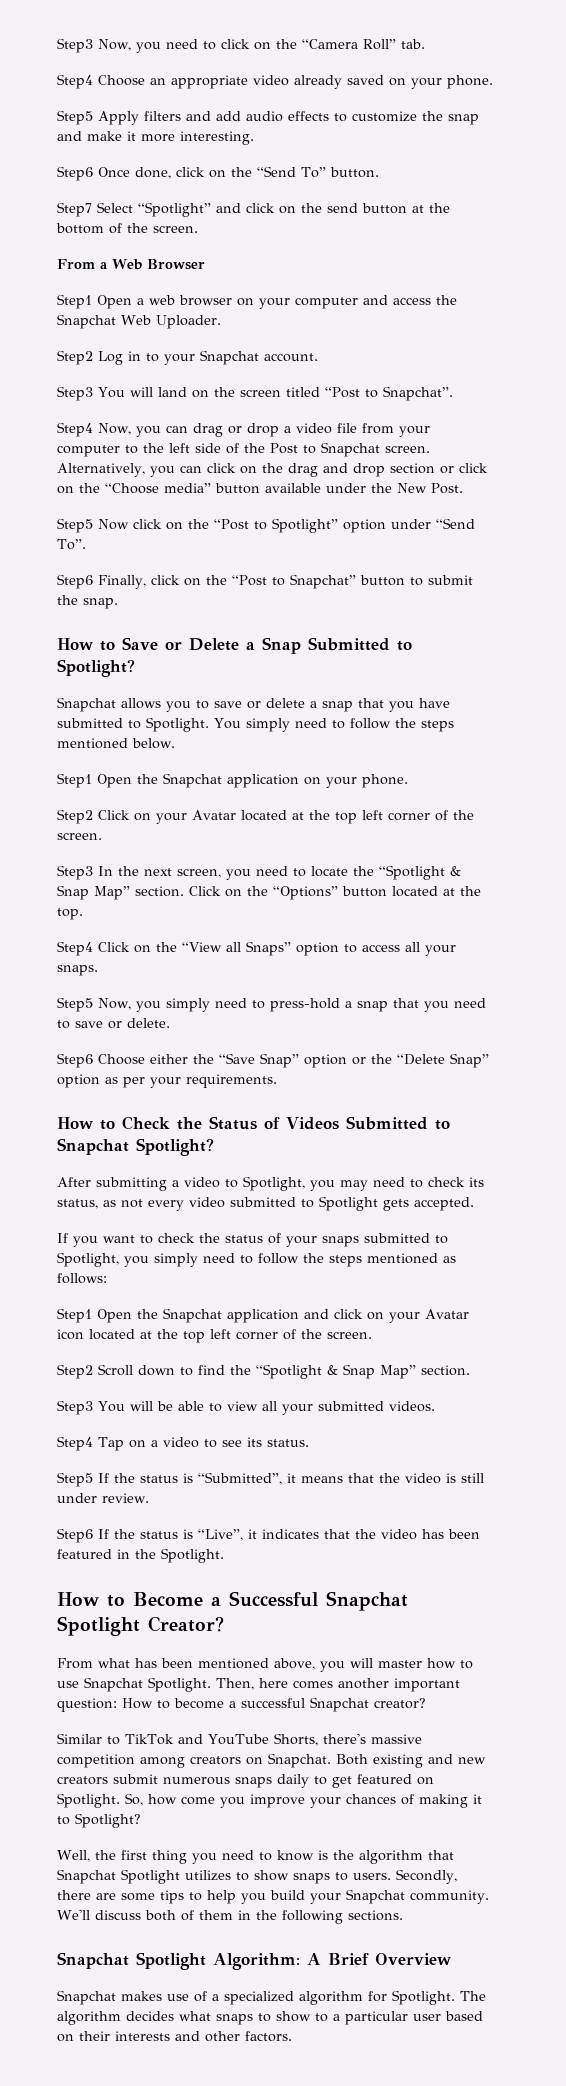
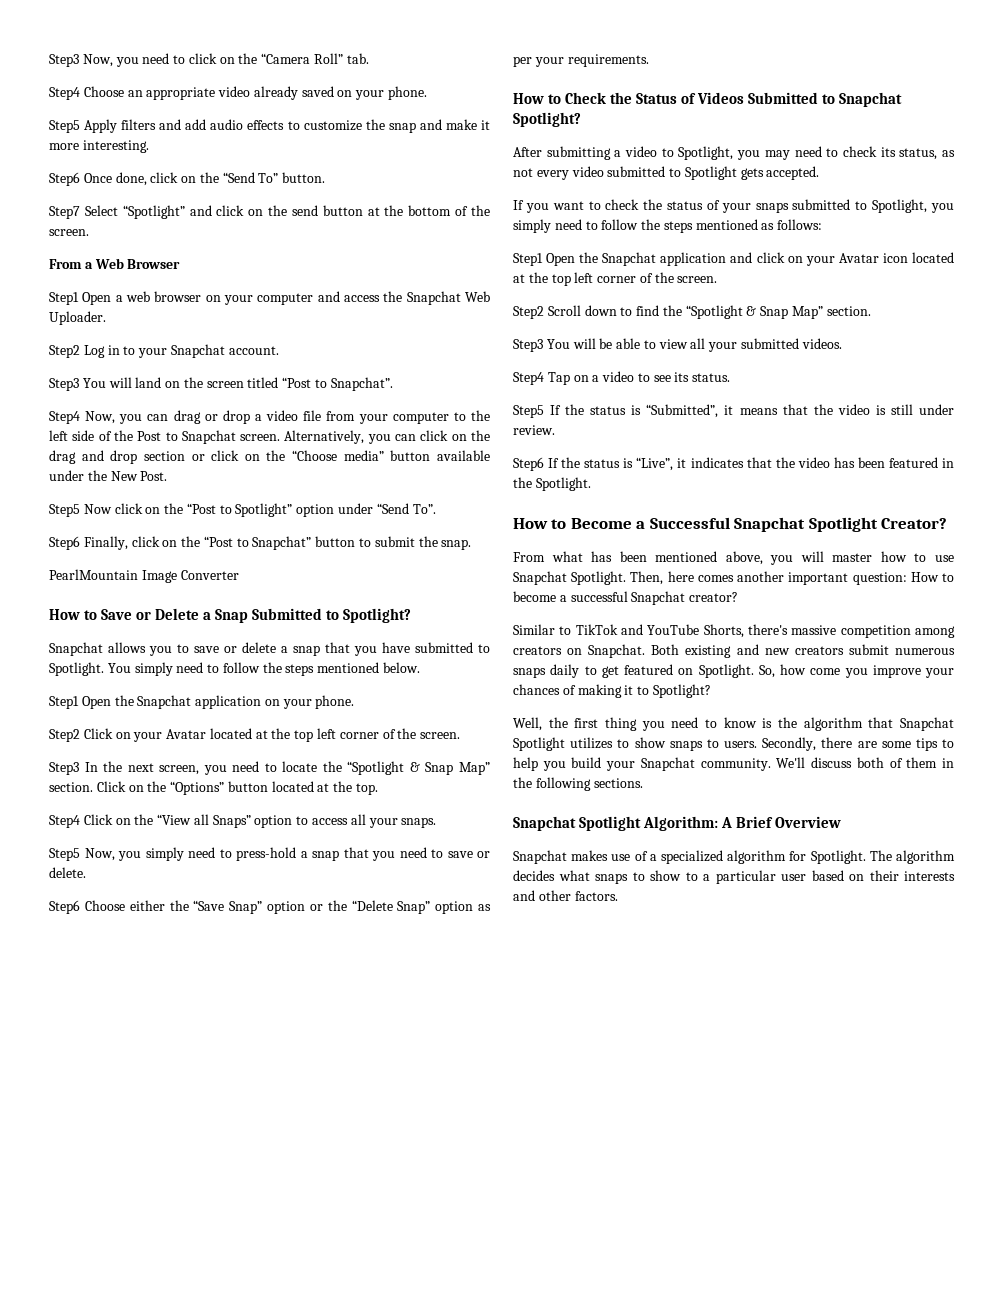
+ PearlMountain Image Converter

